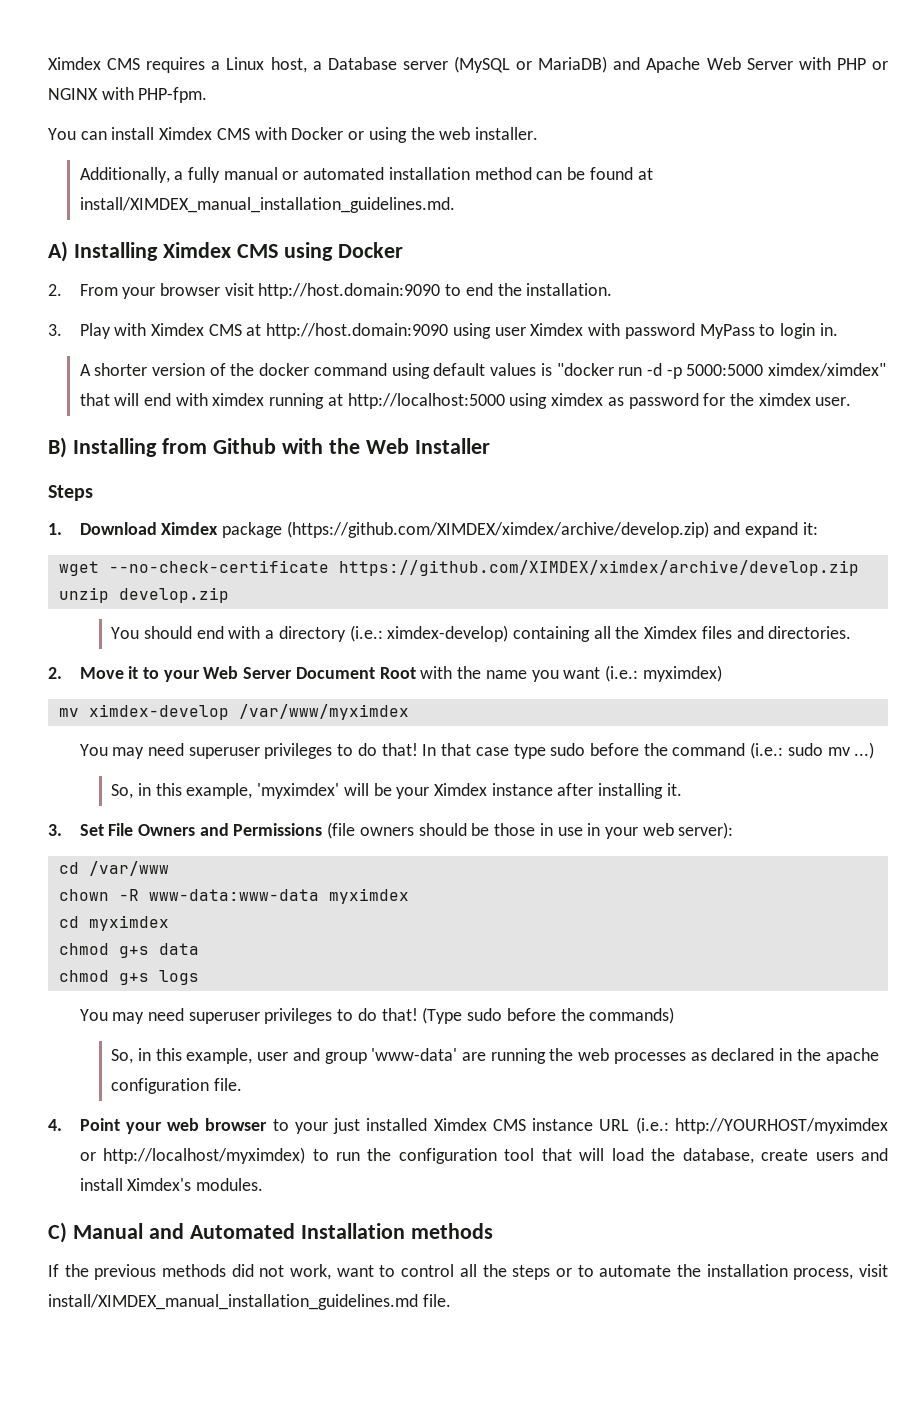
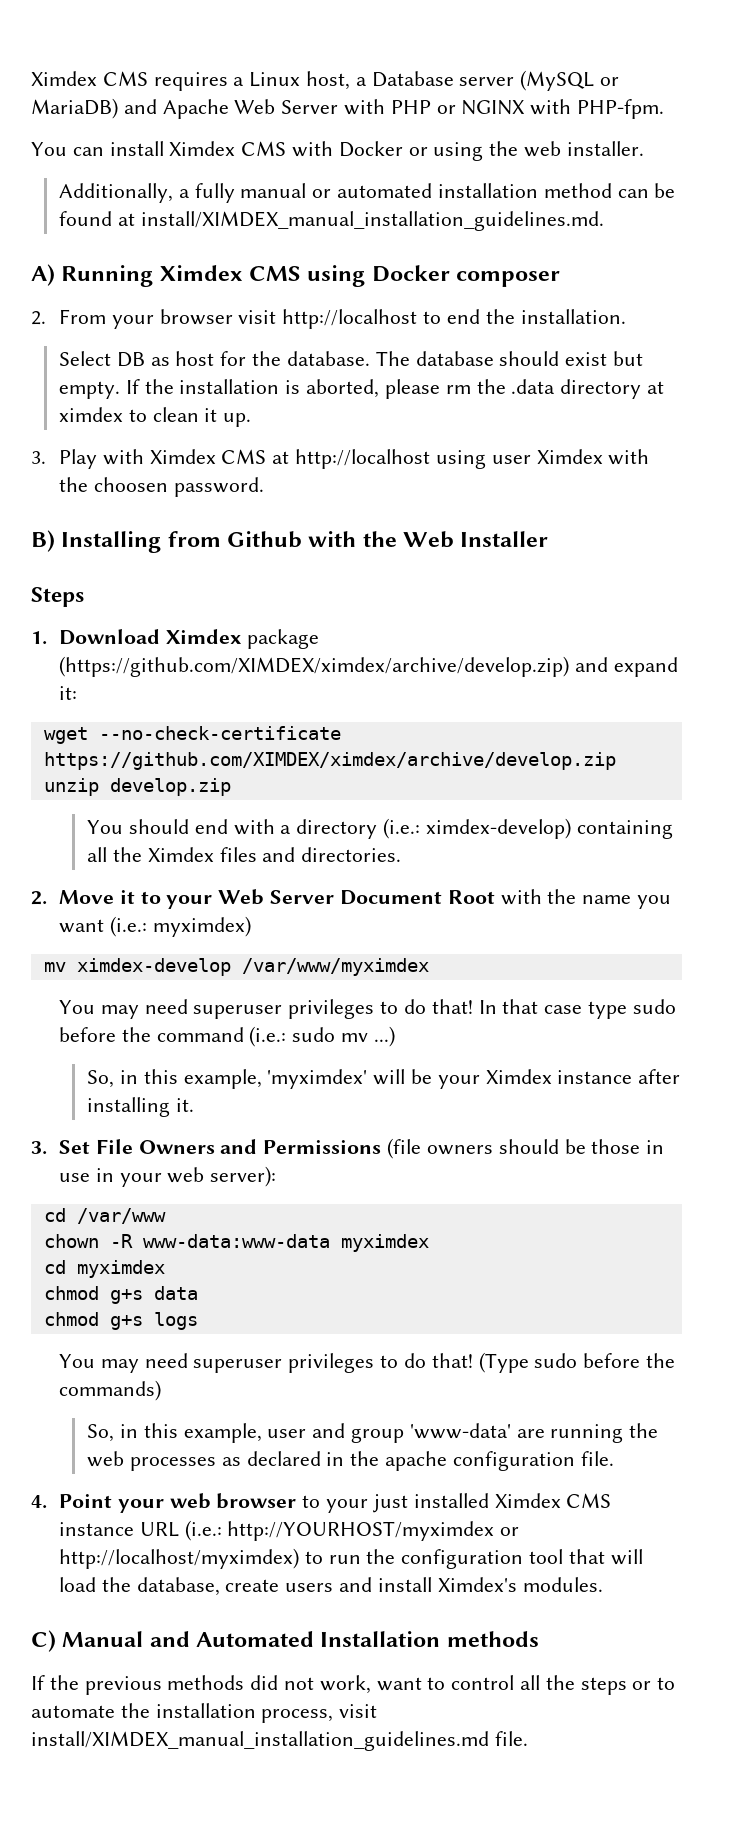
- A) Installing Ximdex CMS using Docker
+ A) Running Ximdex CMS using Docker composer
- 2. From your browser visit http://host.domain:9090 to end the installation.
+ 2. From your browser visit http://localhost to end the installation.
+ Select DB as host for the database. The database should exist but empty. If the installation is aborted, please rm the .data directory at ximdex to clean it up.
- 3. Play with Ximdex CMS at http://host.domain:9090 using user Ximdex with password MyPass to login in.
- A shorter version of the docker command using default values is "docker run -d -p 5000:5000 ximdex/ximdex" that will end with ximdex running at http://localhost:5000 using ximdex as password for the ximdex user.
+ 3. Play with Ximdex CMS at http://localhost using user Ximdex with the choosen password.

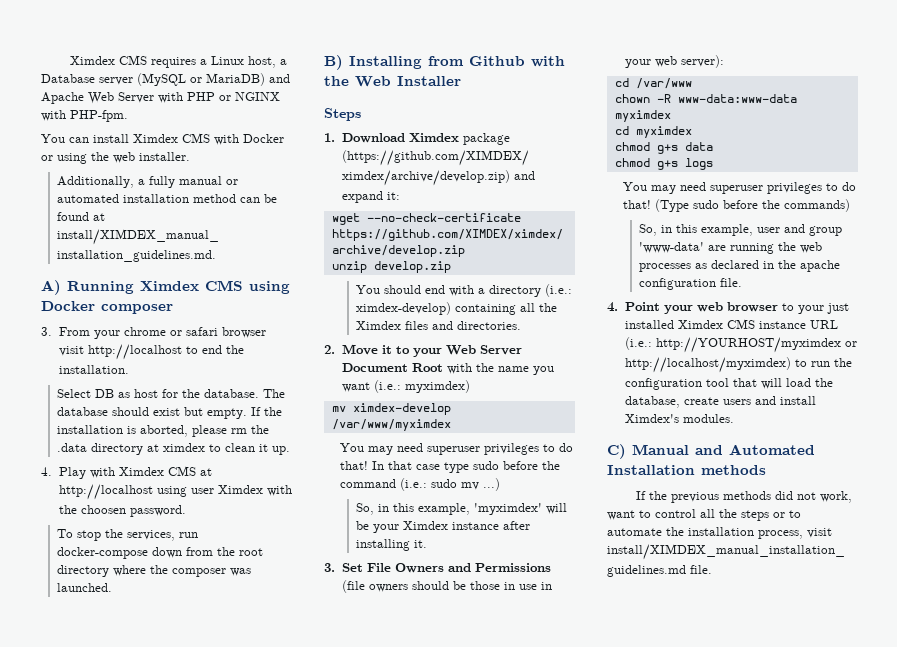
- 2. From your browser visit http://localhost to end the installation.
+ 3. From your chrome or safari browser visit http://localhost to end the installation.
- 3. Play with Ximdex CMS at http://localhost using user Ximdex with the choosen password.
+ 4. Play with Ximdex CMS at http://localhost using user Ximdex with the choosen password.
+ To stop the services, run docker-compose down from the root directory where the composer was launched.

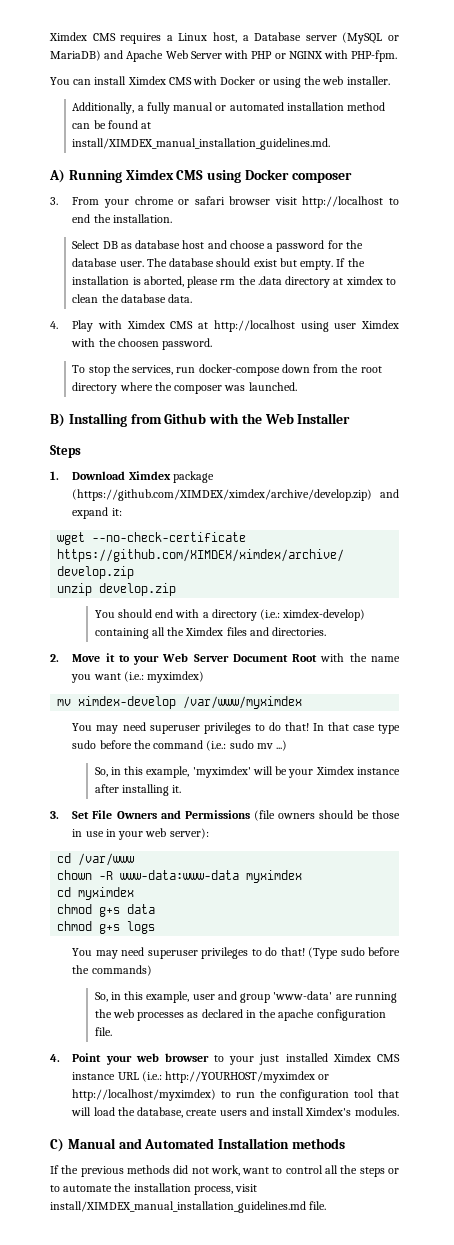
- Select DB as host for the database.
+ Select DB as database host and choose a password for the database user.
- If the installation is aborted, please rm the .data directory at ximdex to clean it up.
+ If the installation is aborted, please rm the .data directory at ximdex to clean the database data.

